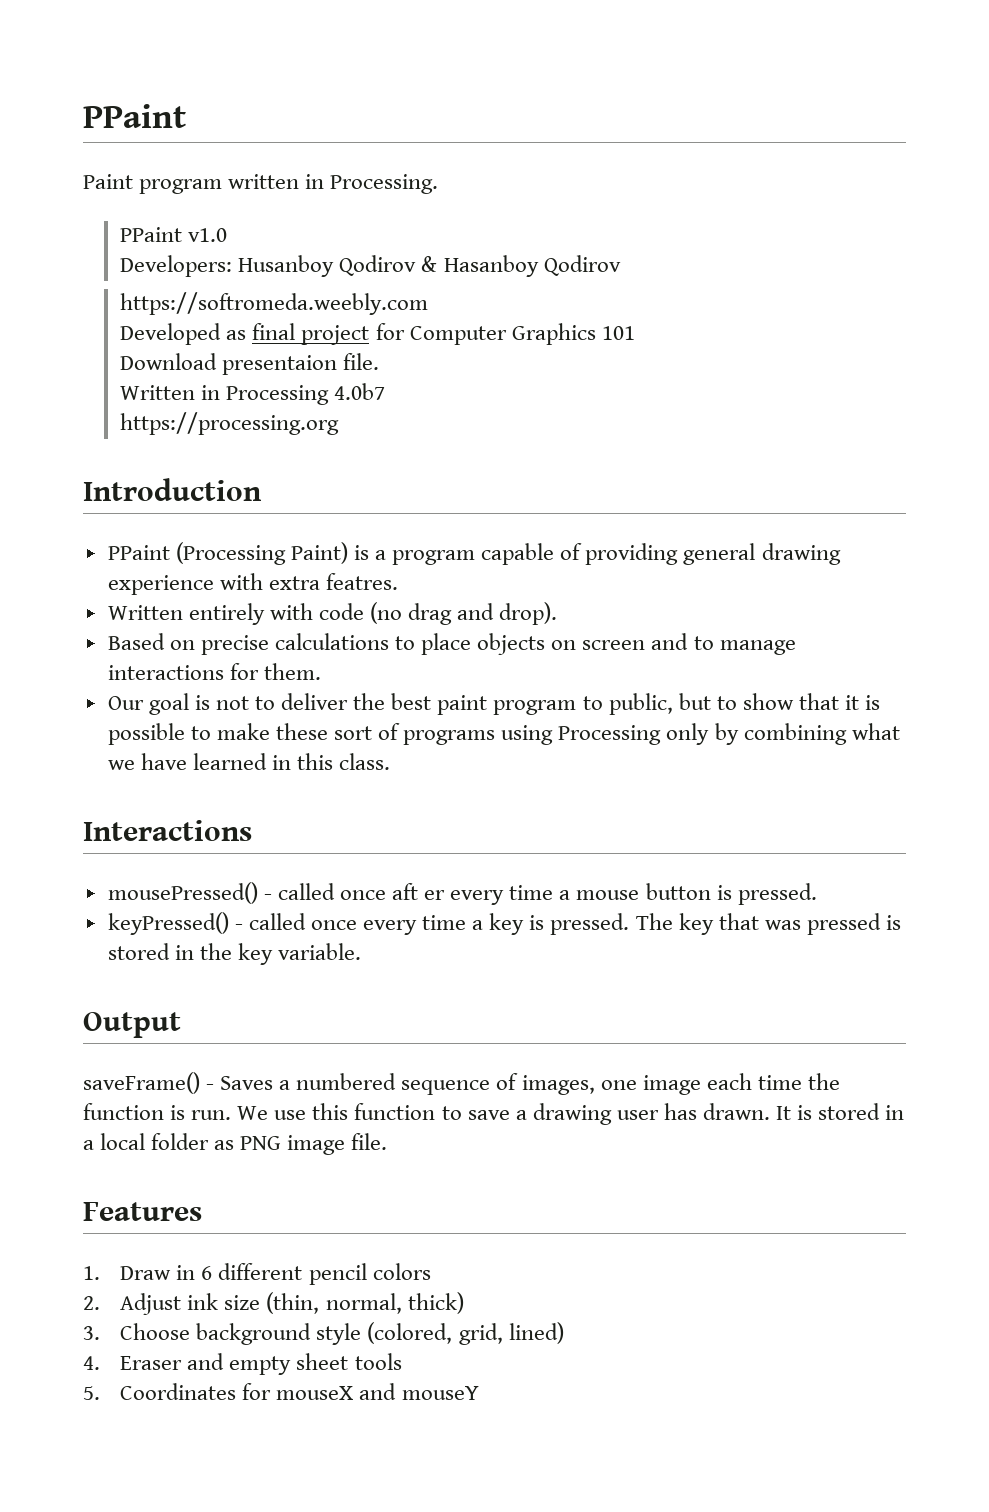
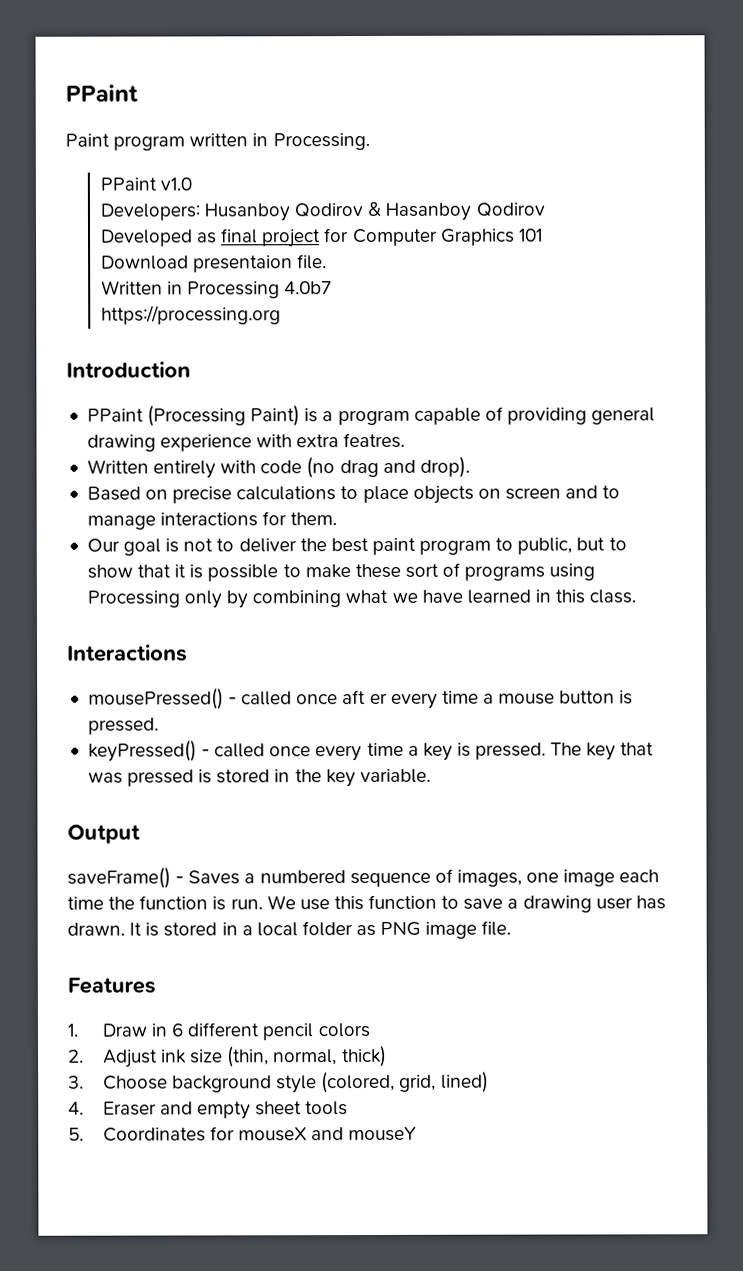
- https://softromeda.weebly.com

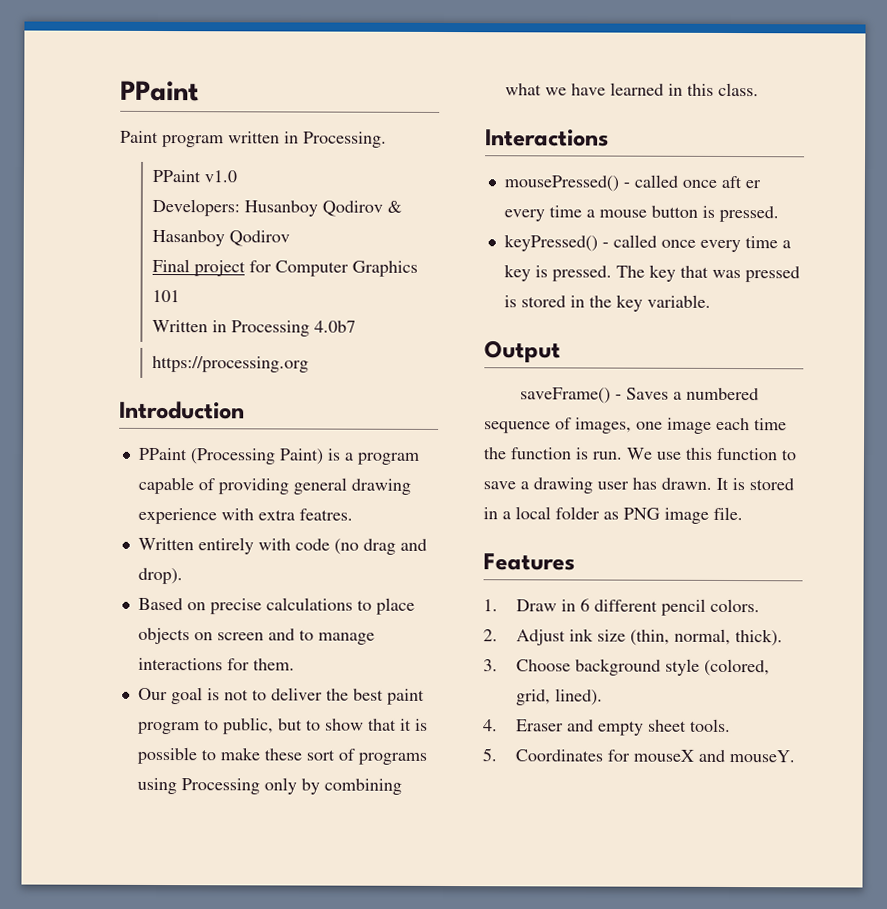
- Developed as final project for Computer Graphics 101
+ Final project for Computer Graphics 101
- Download presentaion file.
- 1. Draw in 6 different pencil colors
+ 1. Draw in 6 different pencil colors.
- 2. Adjust ink size (thin, normal, thick)
+ 2. Adjust ink size (thin, normal, thick).
- 3. Choose background style (colored, grid, lined)
+ 3. Choose background style (colored, grid, lined).
- 4. Eraser and empty sheet tools
+ 4. Eraser and empty sheet tools.
- 5. Coordinates for mouseX and mouseY
+ 5. Coordinates for mouseX and mouseY.

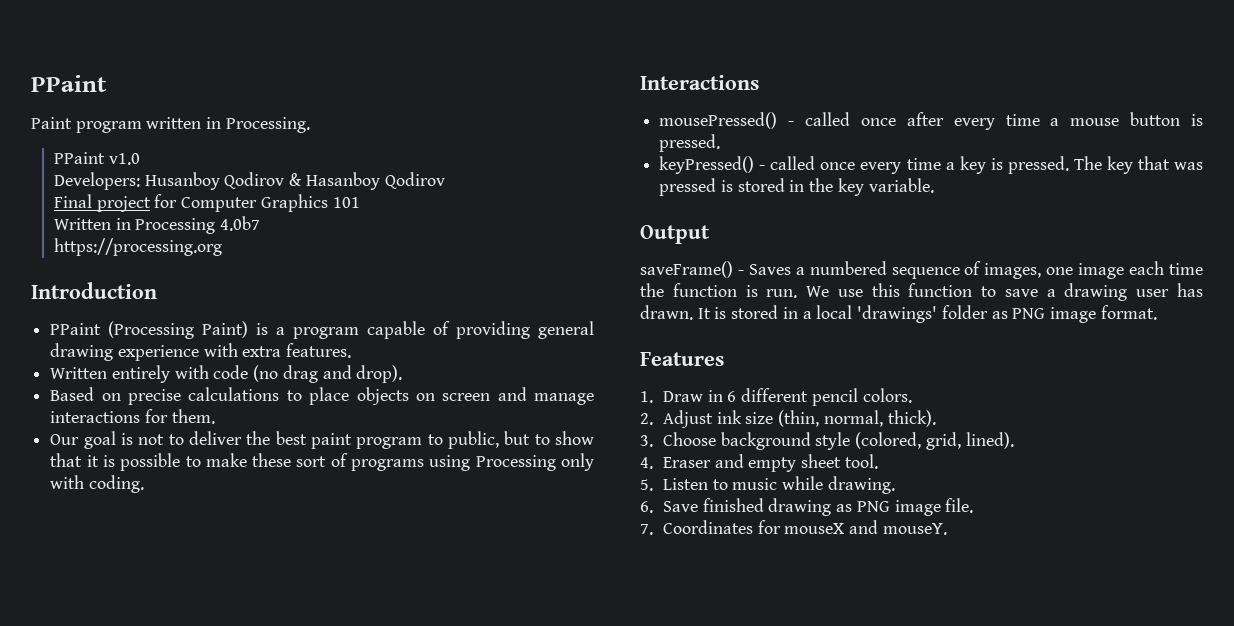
- PPaint (Processing Paint) is a program capable of providing general drawing experience with extra featres.
+ PPaint (Processing Paint) is a program capable of providing general drawing experience with extra features.
- Based on precise calculations to place objects on screen and to manage interactions for them.
+ Based on precise calculations to place objects on screen and manage interactions for them.
- Our goal is not to deliver the best paint program to public, but to show that it is possible to make these sort of programs using Processing only by combining what we have learned in this class.
+ Our goal is not to deliver the best paint program to public, but to show that it is possible to make these sort of programs using Processing only with coding.
- mousePressed() - called once aft er every time a mouse button is pressed.
+ mousePressed() - called once after every time a mouse button is pressed.
- It is stored in a local folder as PNG image file.
+ It is stored in a local 'drawings' folder as PNG image format.
- 4. Eraser and empty sheet tools.
- 5. Coordinates for mouseX and mouseY.
+ 4. Eraser and empty sheet tool.
+ 5. Listen to music while drawing.
+ 6. Save finished drawing as PNG image file.
+ 7. Coordinates for mouseX and mouseY.

